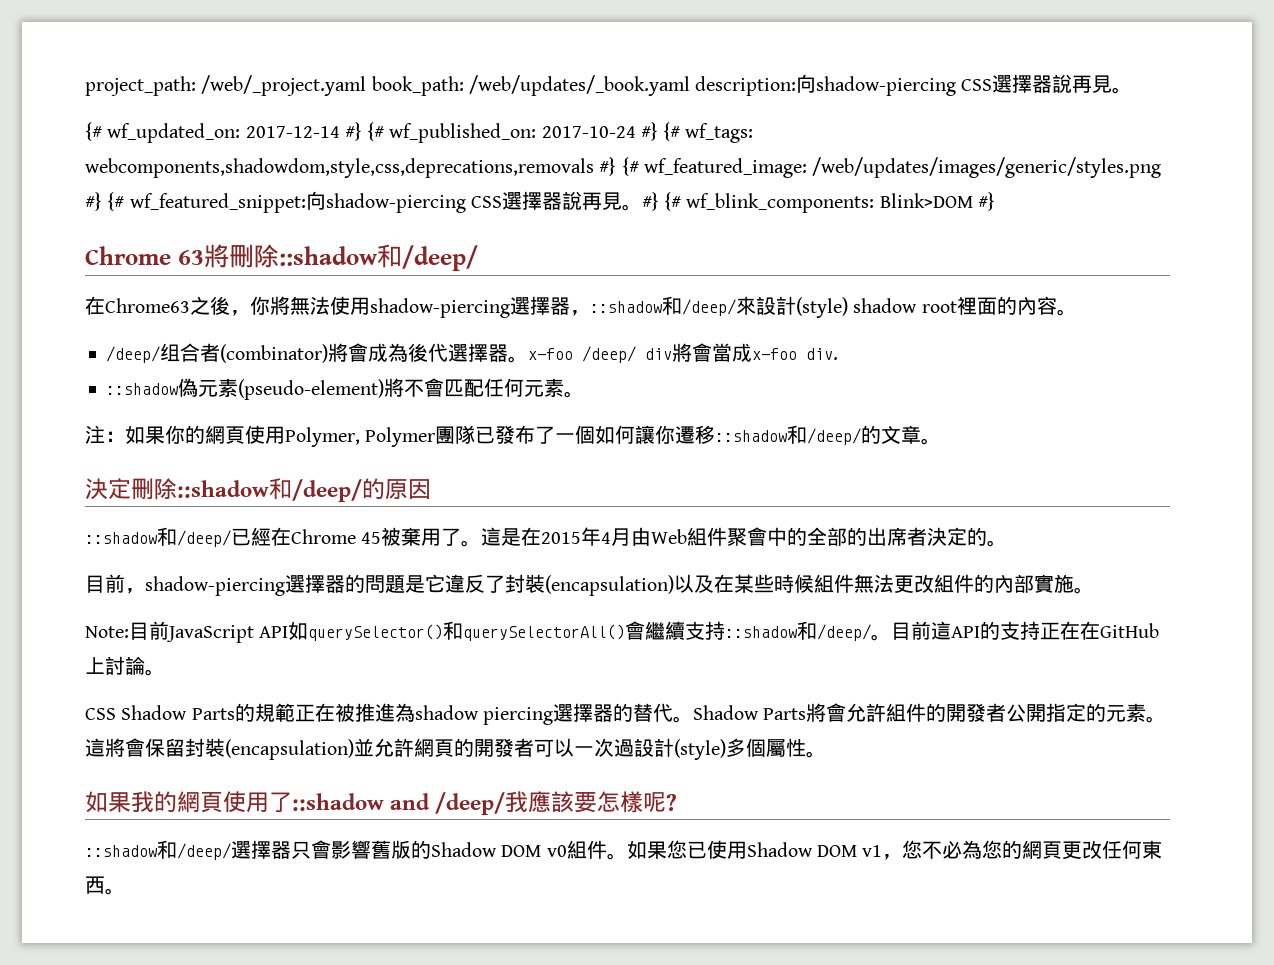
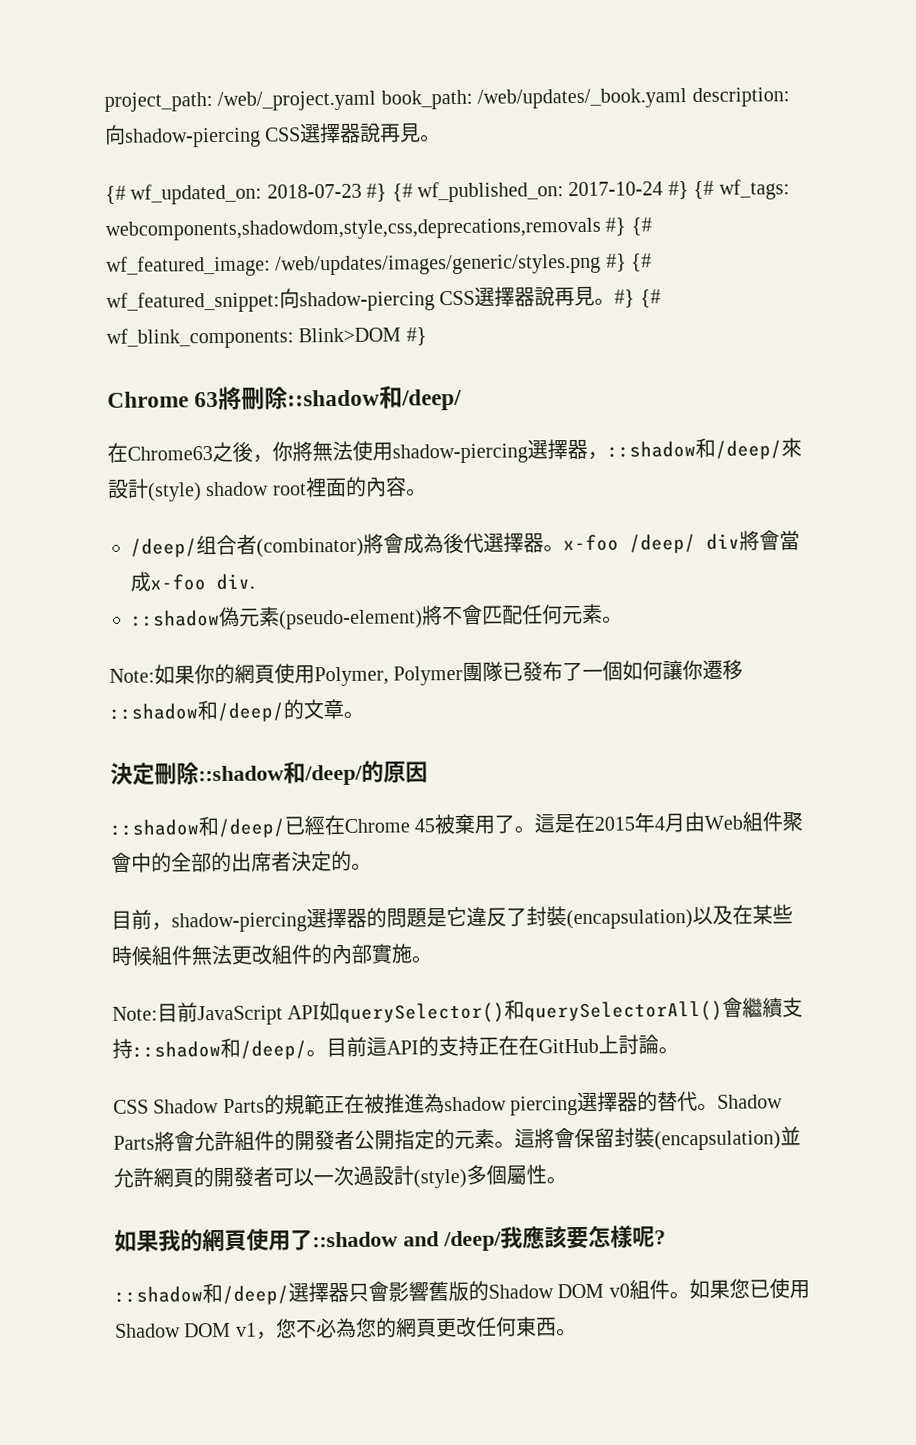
- {# wf_updated_on: 2017-12-14 #} {# wf_published_on: 2017-10-24 #} {# wf_tags: webcomponents,shadowdom,style,css,deprecations,removals #} {# wf_featured_image: /web/updates/images/generic/styles.png #} {# wf_featured_snippet:向shadow-piercing CSS選擇器說再見。
+ {# wf_updated_on: 2018-07-23 #} {# wf_published_on: 2017-10-24 #} {# wf_tags: webcomponents,shadowdom,style,css,deprecations,removals #} {# wf_featured_image: /web/updates/images/generic/styles.png #} {# wf_featured_snippet:向shadow-piercing CSS選擇器說再見。
- 注：如果你的網頁使用Polymer, Polymer團隊已發布了一個如何讓你遷移::shadow和/deep/的文章。
+ Note:如果你的網頁使用Polymer, Polymer團隊已發布了一個如何讓你遷移::shadow和/deep/的文章。

